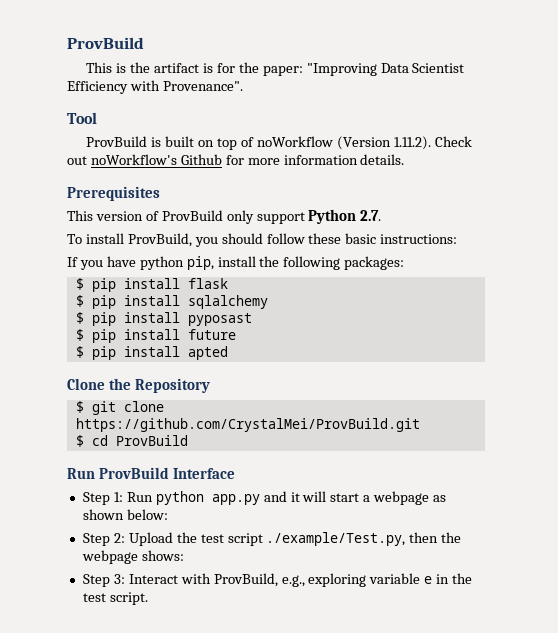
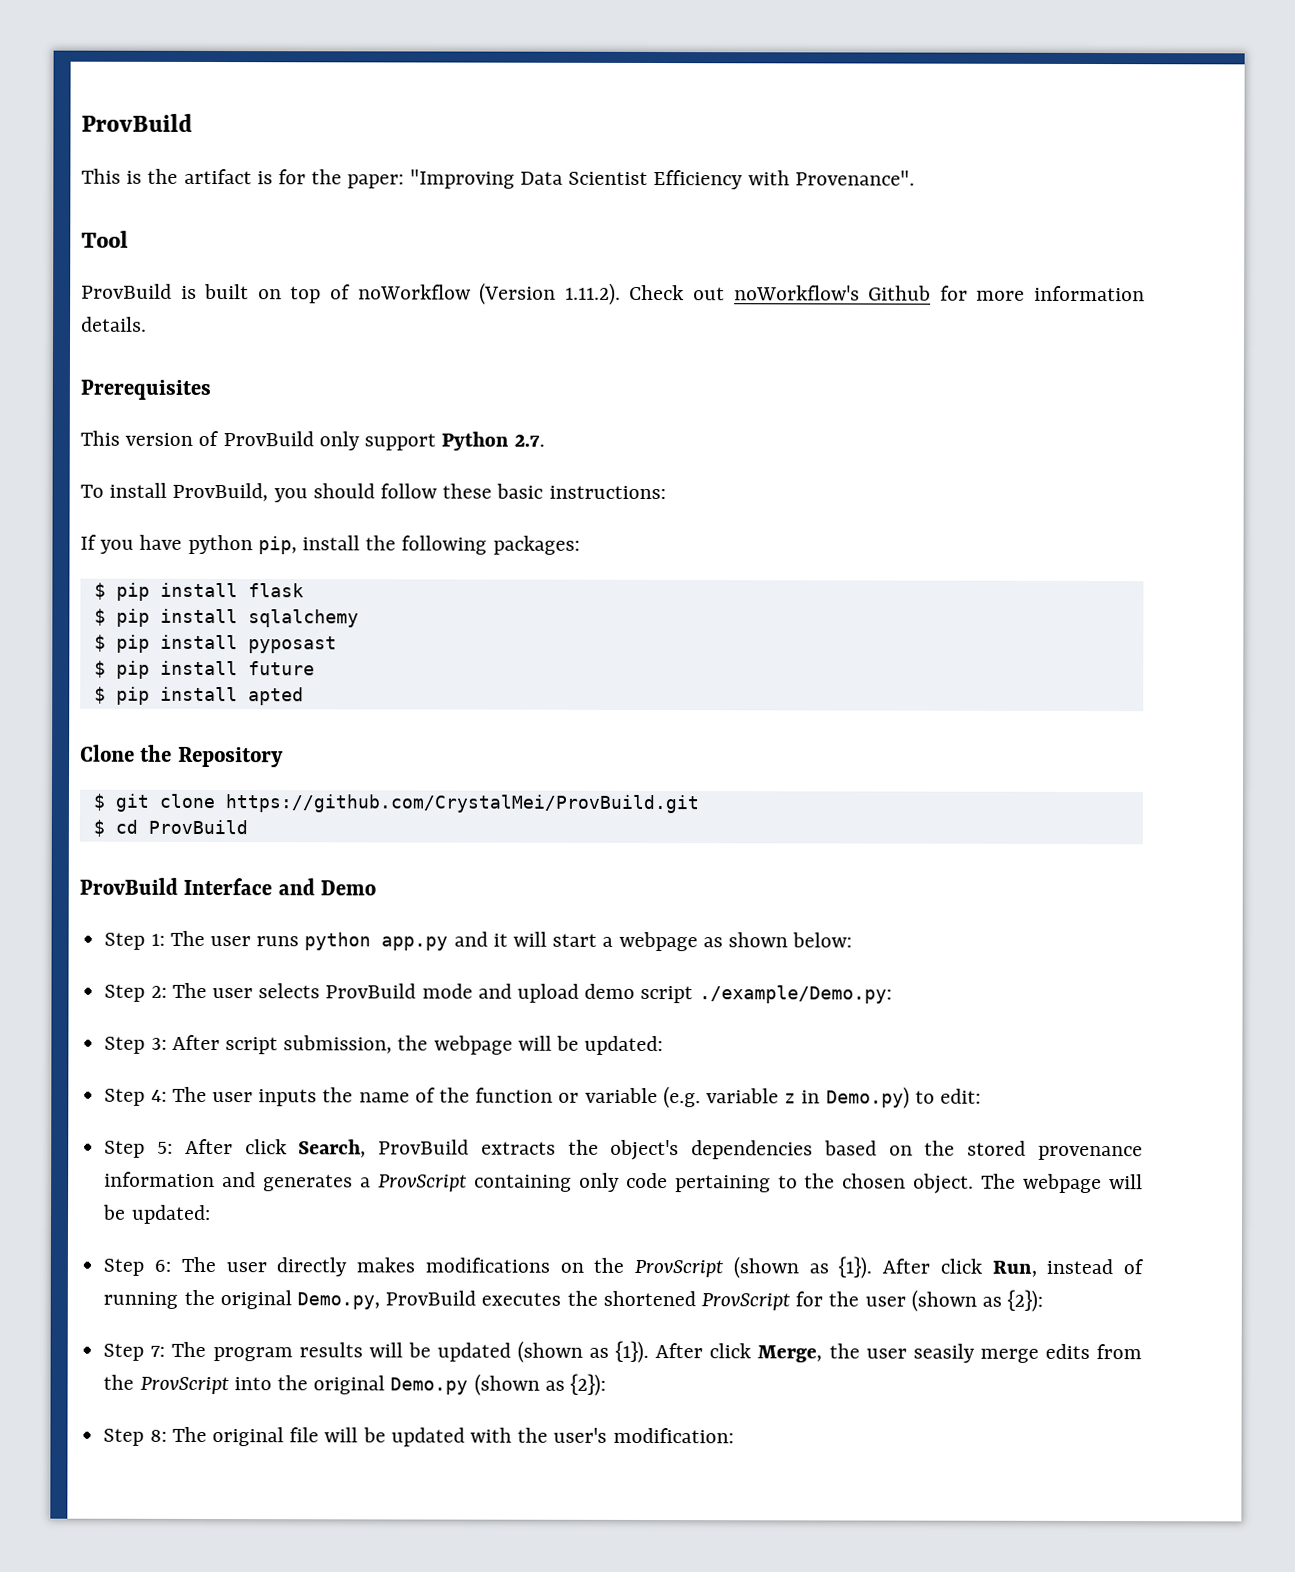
- Run ProvBuild Interface
+ ProvBuild Interface and Demo
- Step 1: Run python app.py and it will start a webpage as shown below:
+ Step 1: The user runs python app.py and it will start a webpage as shown below:
- Step 2: Upload the test script ./example/Test.py, then the webpage shows:
- Step 3: Interact with ProvBuild, e.g., exploring variable e in the test script.
+ Step 2: The user selects ProvBuild mode and upload demo script ./example/Demo.py:
+ Step 3: After script submission, the webpage will be updated:
+ Step 4: The user inputs the name of the function or variable (e.g. variable z in Demo.py) to edit:
+ Step 5: After click Search, ProvBuild extracts the object's dependencies based on the stored provenance information and generates a ProvScript containing only code pertaining to the chosen object. The webpage will be updated:
+ Step 6: The user directly makes modifications on the ProvScript (shown as {1}). After click Run, instead of running the original Demo.py, ProvBuild executes the shortened ProvScript for the user (shown as {2}):
+ Step 7: The program results will be updated (shown as {1}). After click Merge, the user seasily merge edits from the ProvScript into the original Demo.py (shown as {2}):
+ Step 8: The original file will be updated with the user's modification:

